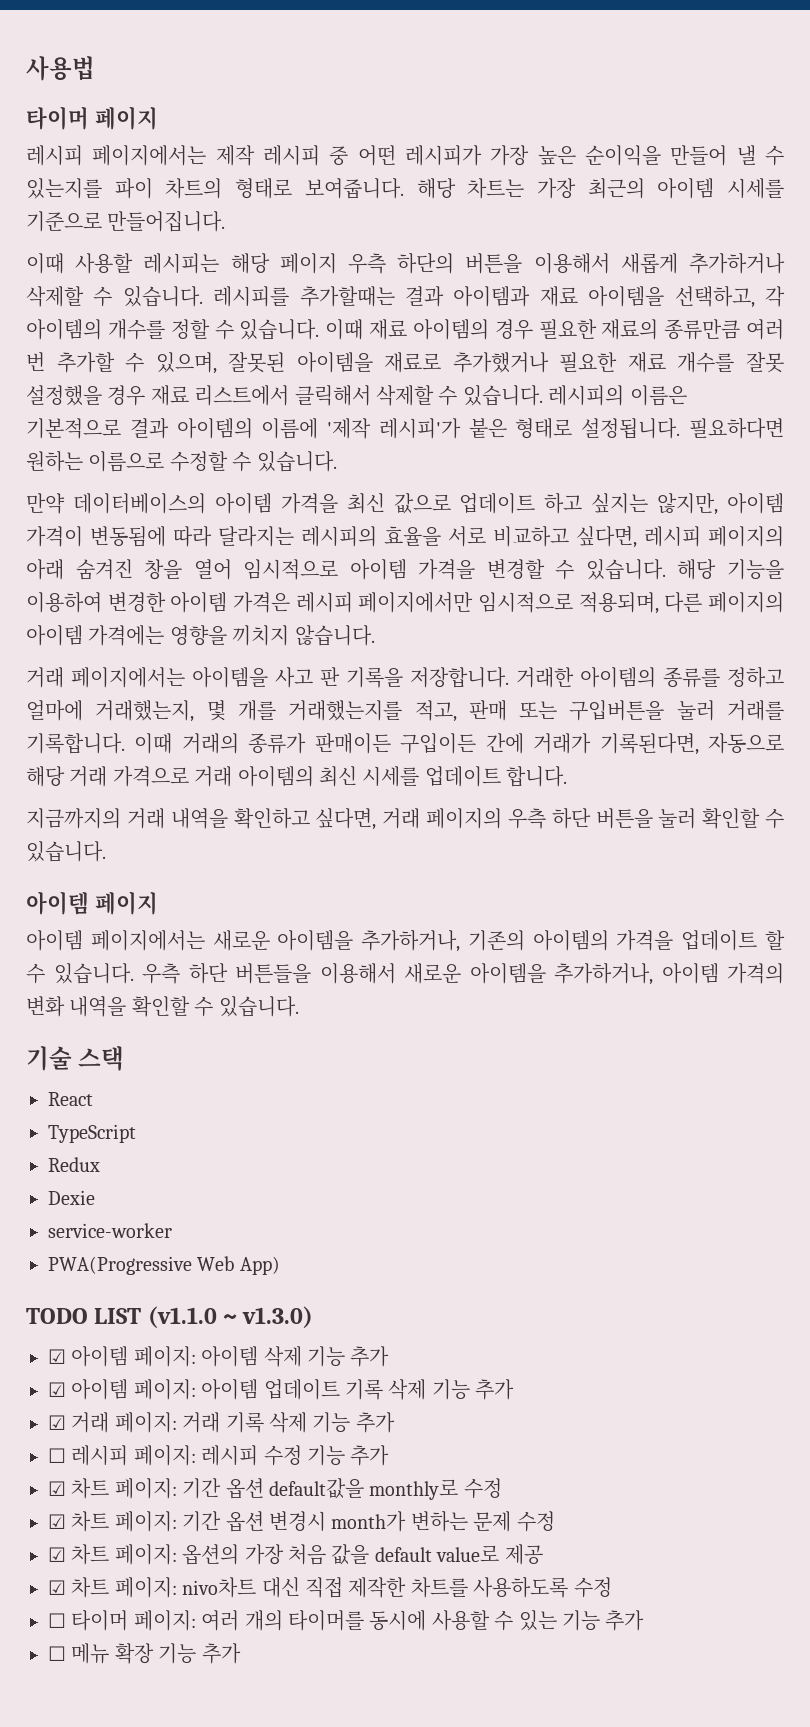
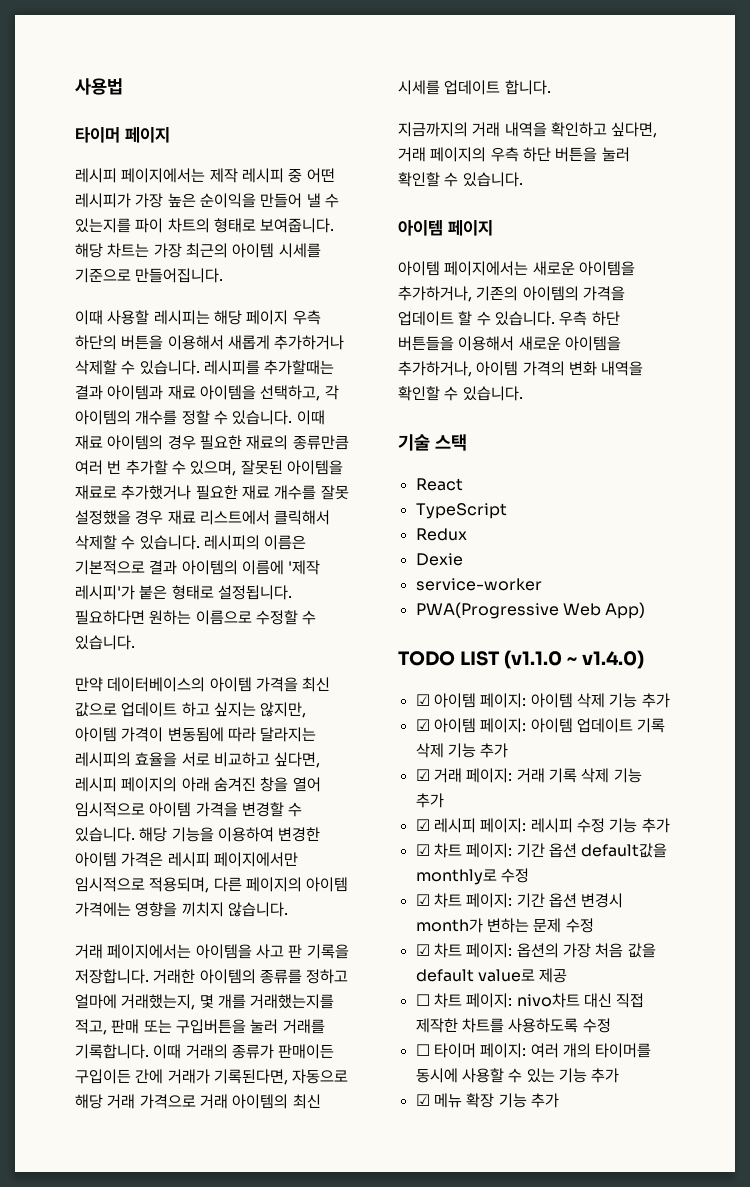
- TODO LIST (v1.1.0 ~ v1.3.0)
+ TODO LIST (v1.1.0 ~ v1.4.0)
- ☐ 레시피 페이지: 레시피 수정 기능 추가
+ ☑ 레시피 페이지: 레시피 수정 기능 추가
- ☑ 차트 페이지: nivo차트 대신 직접 제작한 차트를 사용하도록 수정
+ ☐ 차트 페이지: nivo차트 대신 직접 제작한 차트를 사용하도록 수정
- ☐ 메뉴 확장 기능 추가
+ ☑ 메뉴 확장 기능 추가

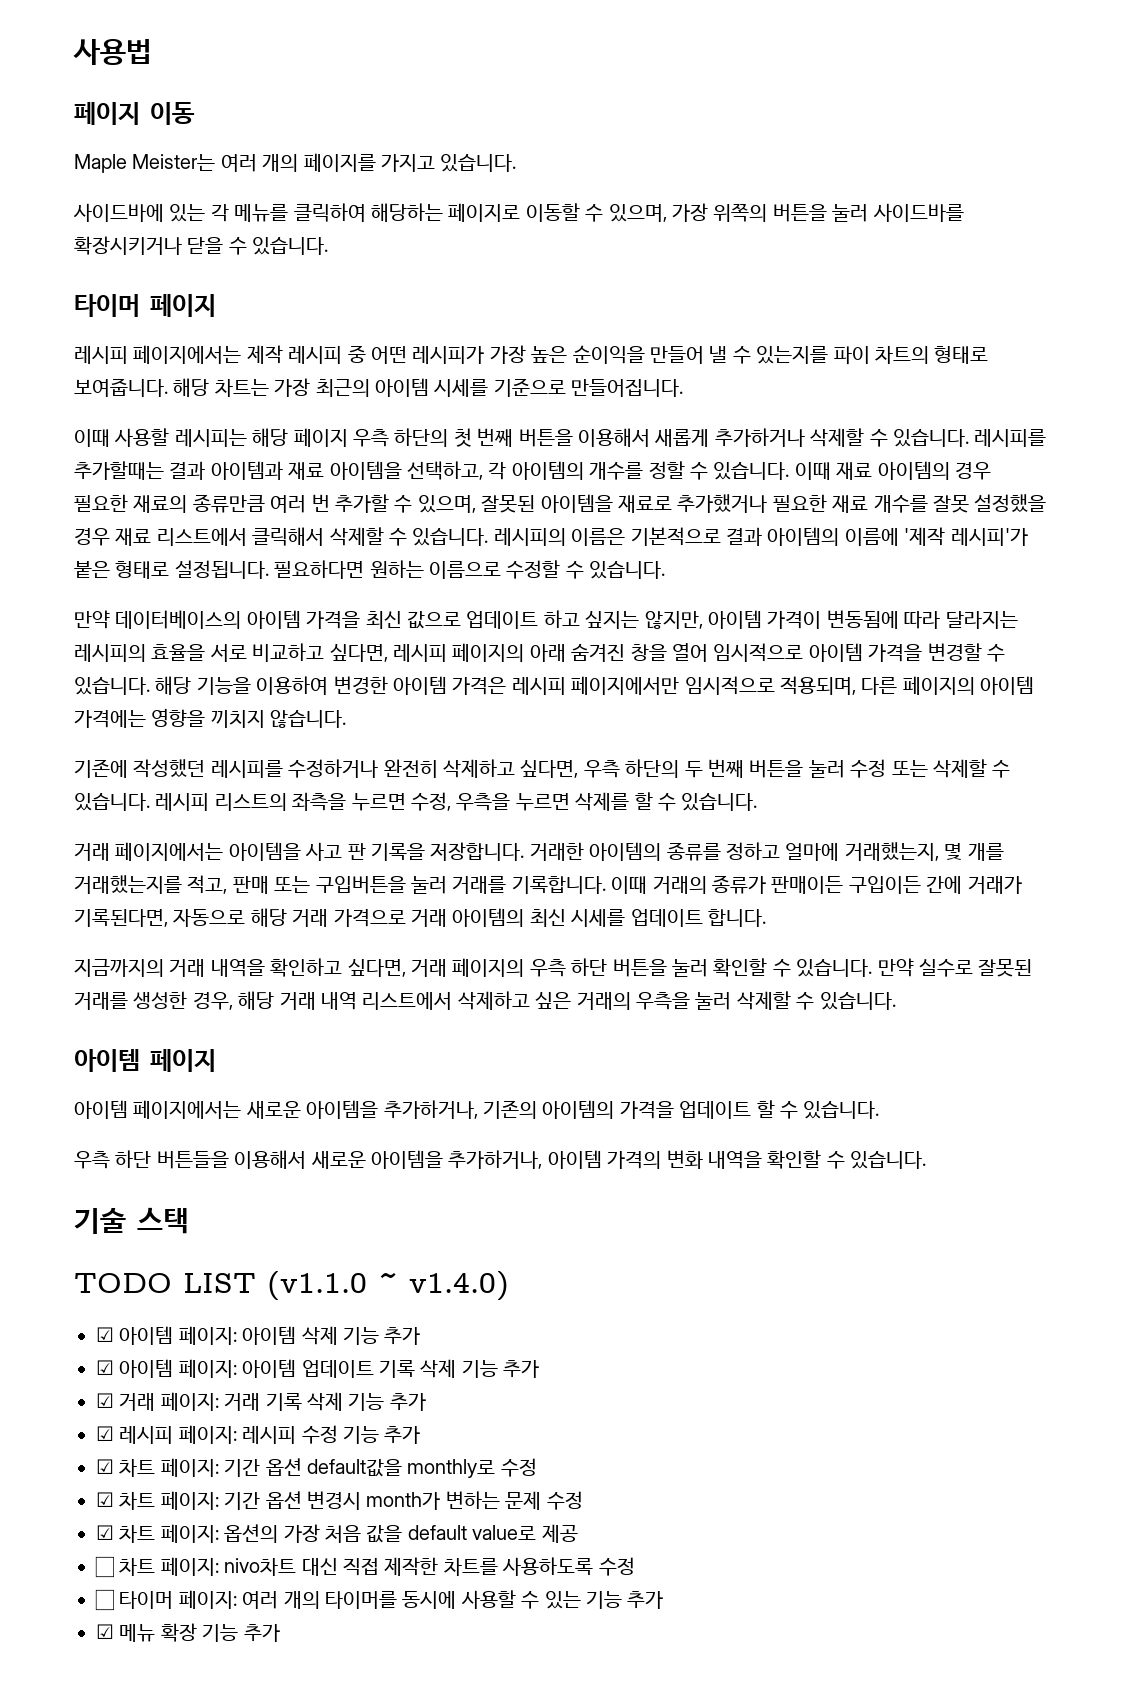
+ 페이지 이동
+ Maple Meister는 여러 개의 페이지를 가지고 있습니다.
+ 사이드바에 있는 각 메뉴를 클릭하여 해당하는 페이지로 이동할 수 있으며, 가장 위쪽의 버튼을 눌러 사이드바를 확장시키거나 닫을 수 있습니다.
- 이때 사용할 레시피는 해당 페이지 우측 하단의 버튼을 이용해서 새롭게 추가하거나 삭제할 수 있습니다.
+ 이때 사용할 레시피는 해당 페이지 우측 하단의 첫 번째 버튼을 이용해서 새롭게 추가하거나 삭제할 수 있습니다.
+ 기존에 작성했던 레시피를 수정하거나 완전히 삭제하고 싶다면, 우측 하단의 두 번째 버튼을 눌러 수정 또는 삭제할 수 있습니다. 레시피 리스트의 좌측을 누르면 수정, 우측을 누르면 삭제를 할 수 있습니다.
+ 만약 실수로 잘못된 거래를 생성한 경우, 해당 거래 내역 리스트에서 삭제하고 싶은 거래의 우측을 눌러 삭제할 수 있습니다.
- 아이템 페이지에서는 새로운 아이템을 추가하거나, 기존의 아이템의 가격을 업데이트 할 수 있습니다. 우측 하단 버튼들을 이용해서 새로운 아이템을 추가하거나, 아이템 가격의 변화 내역을 확인할 수 있습니다.
+ 아이템 페이지에서는 새로운 아이템을 추가하거나, 기존의 아이템의 가격을 업데이트 할 수 있습니다.
+ 우측 하단 버튼들을 이용해서 새로운 아이템을 추가하거나, 아이템 가격의 변화 내역을 확인할 수 있습니다.
- React
- TypeScript
- Redux
- Dexie
- service-worker
- PWA(Progressive Web App)

